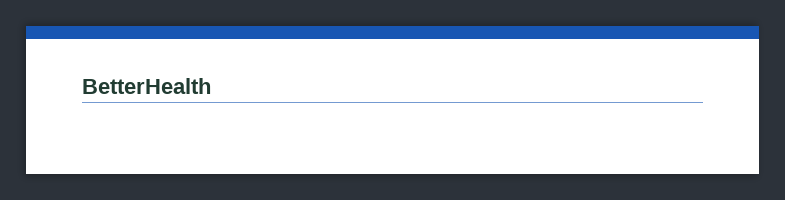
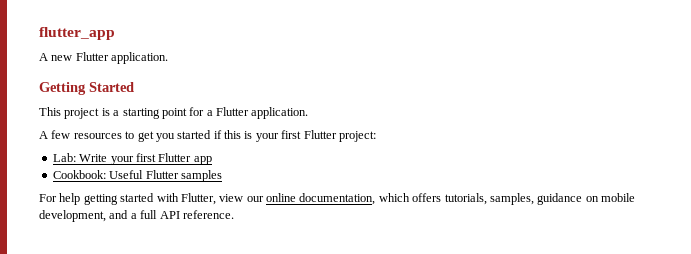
- BetterHealth
+ flutter_app
+ A new Flutter application.
+ Getting Started
+ This project is a starting point for a Flutter application.
+ A few resources to get you started if this is your first Flutter project:
+ Lab: Write your first Flutter app
+ Cookbook: Useful Flutter samples
+ For help getting started with Flutter, view our online documentation, which offers tutorials, samples, guidance on mobile development, and a full API reference.

